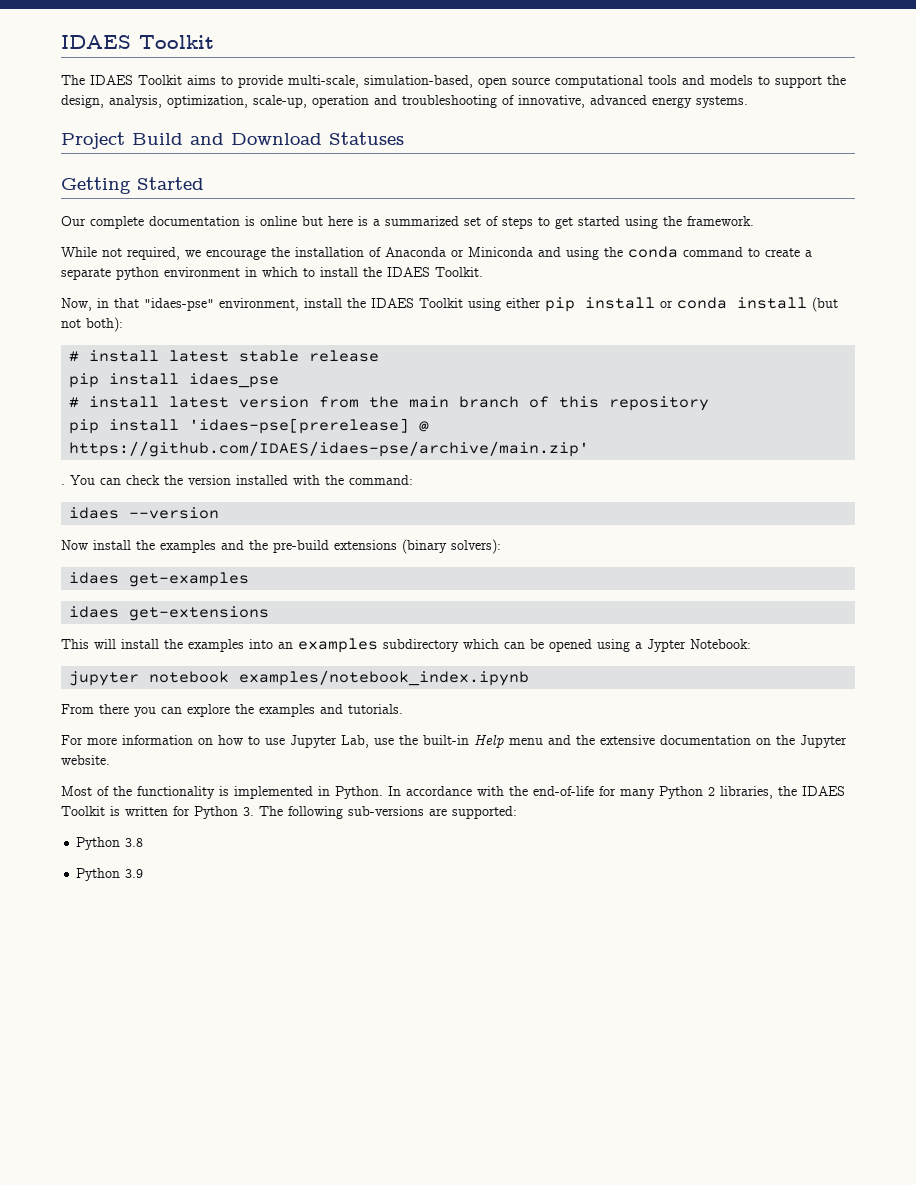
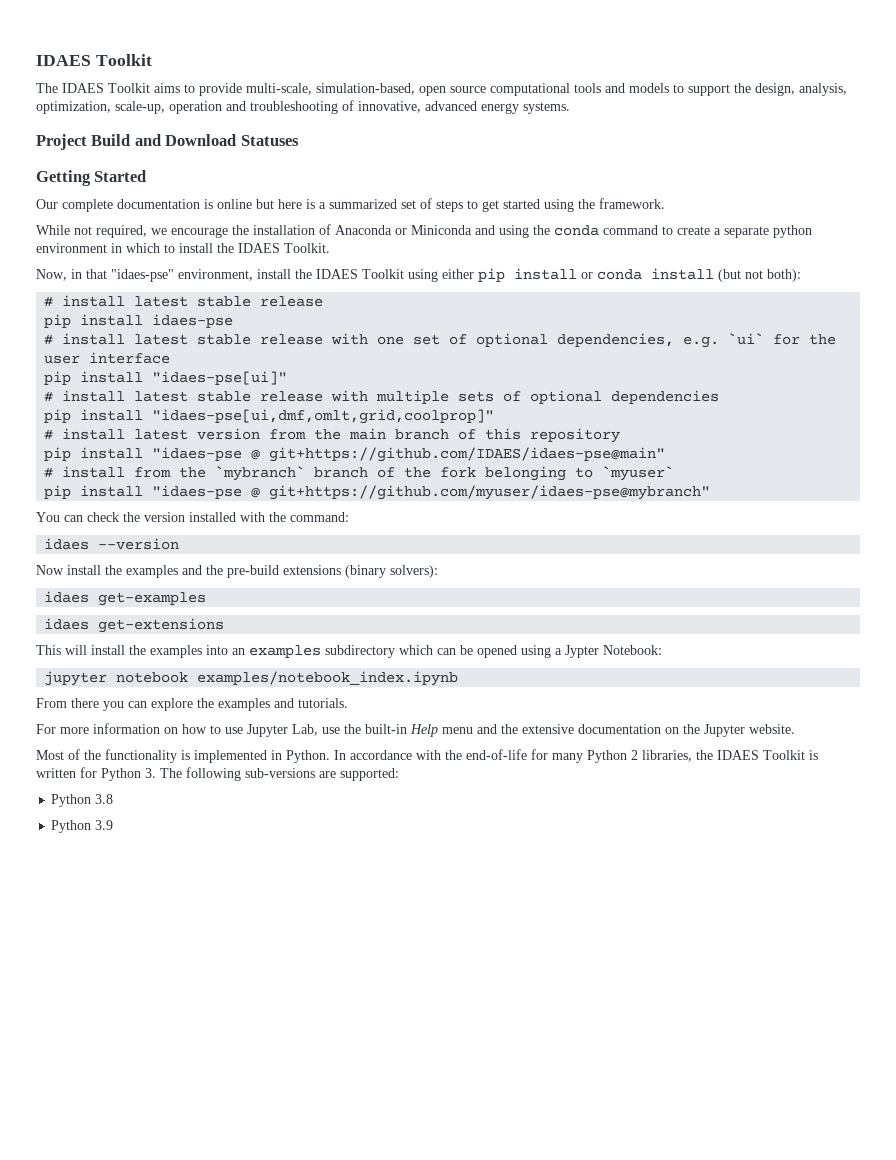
- pip install idaes_pse
+ pip install idaes-pse
+ # install latest stable release with one set of optional dependencies, e.g. `ui` for the user interface
+ pip install "idaes-pse[ui]"
+ # install latest stable release with multiple sets of optional dependencies
+ pip install "idaes-pse[ui,dmf,omlt,grid,coolprop]"
- pip install 'idaes-pse[prerelease] @ https://github.com/IDAES/idaes-pse/archive/main.zip'
- . You can check the version installed with the command:
+ pip install "idaes-pse @ git+https://github.com/IDAES/idaes-pse@main"
+ # install from the `mybranch` branch of the fork belonging to `myuser`
+ pip install "idaes-pse @ git+https://github.com/myuser/idaes-pse@mybranch"
+ You can check the version installed with the command:

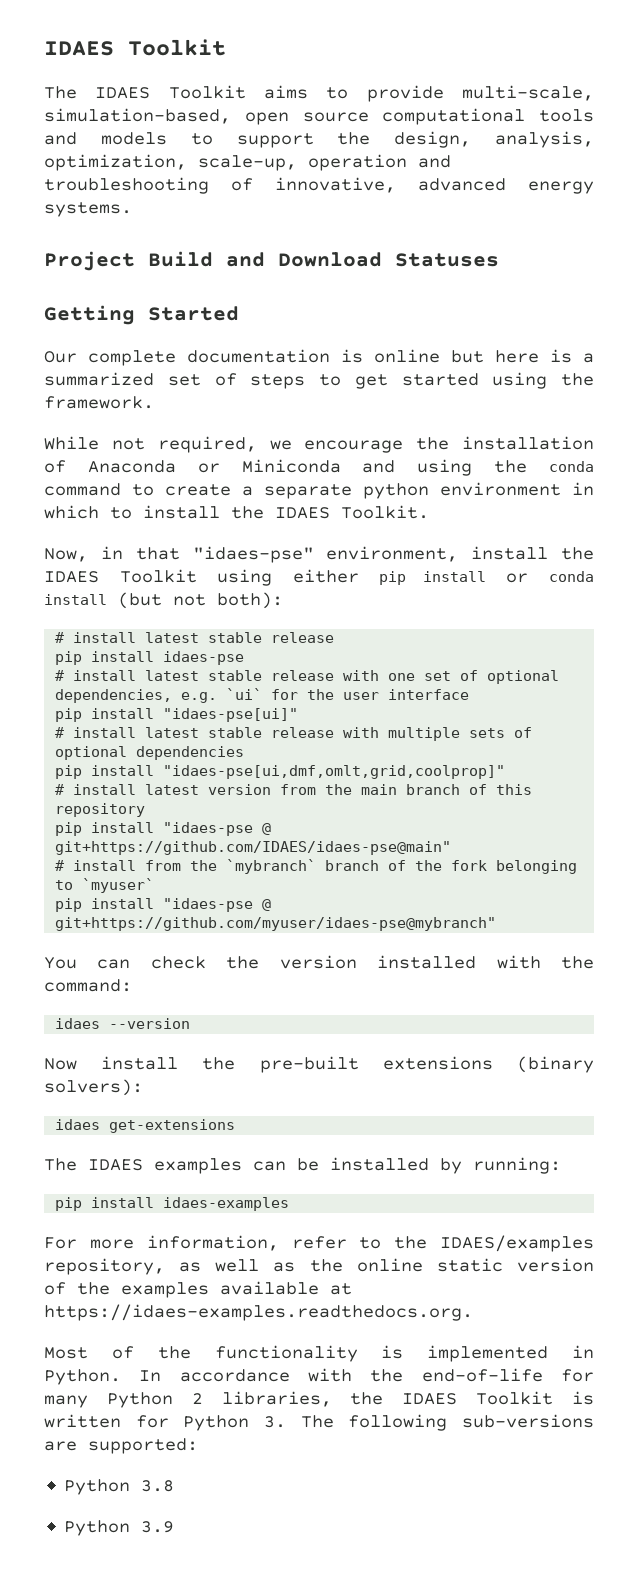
- Now install the examples and the pre-build extensions (binary solvers):
+ Now install the pre-built extensions (binary solvers):
- idaes get-examples
- This will install the examples into an examples subdirectory which can be opened using a Jypter Notebook:
- jupyter notebook examples/notebook_index.ipynb
- From there you can explore the examples and tutorials.
- For more information on how to use Jupyter Lab, use the built-in Help menu and the extensive documentation on the Jupyter website.
+ The IDAES examples can be installed by running:
+ pip install idaes-examples
+ For more information, refer to the IDAES/examples repository, as well as the online static version of the examples available at https://idaes-examples.readthedocs.org.

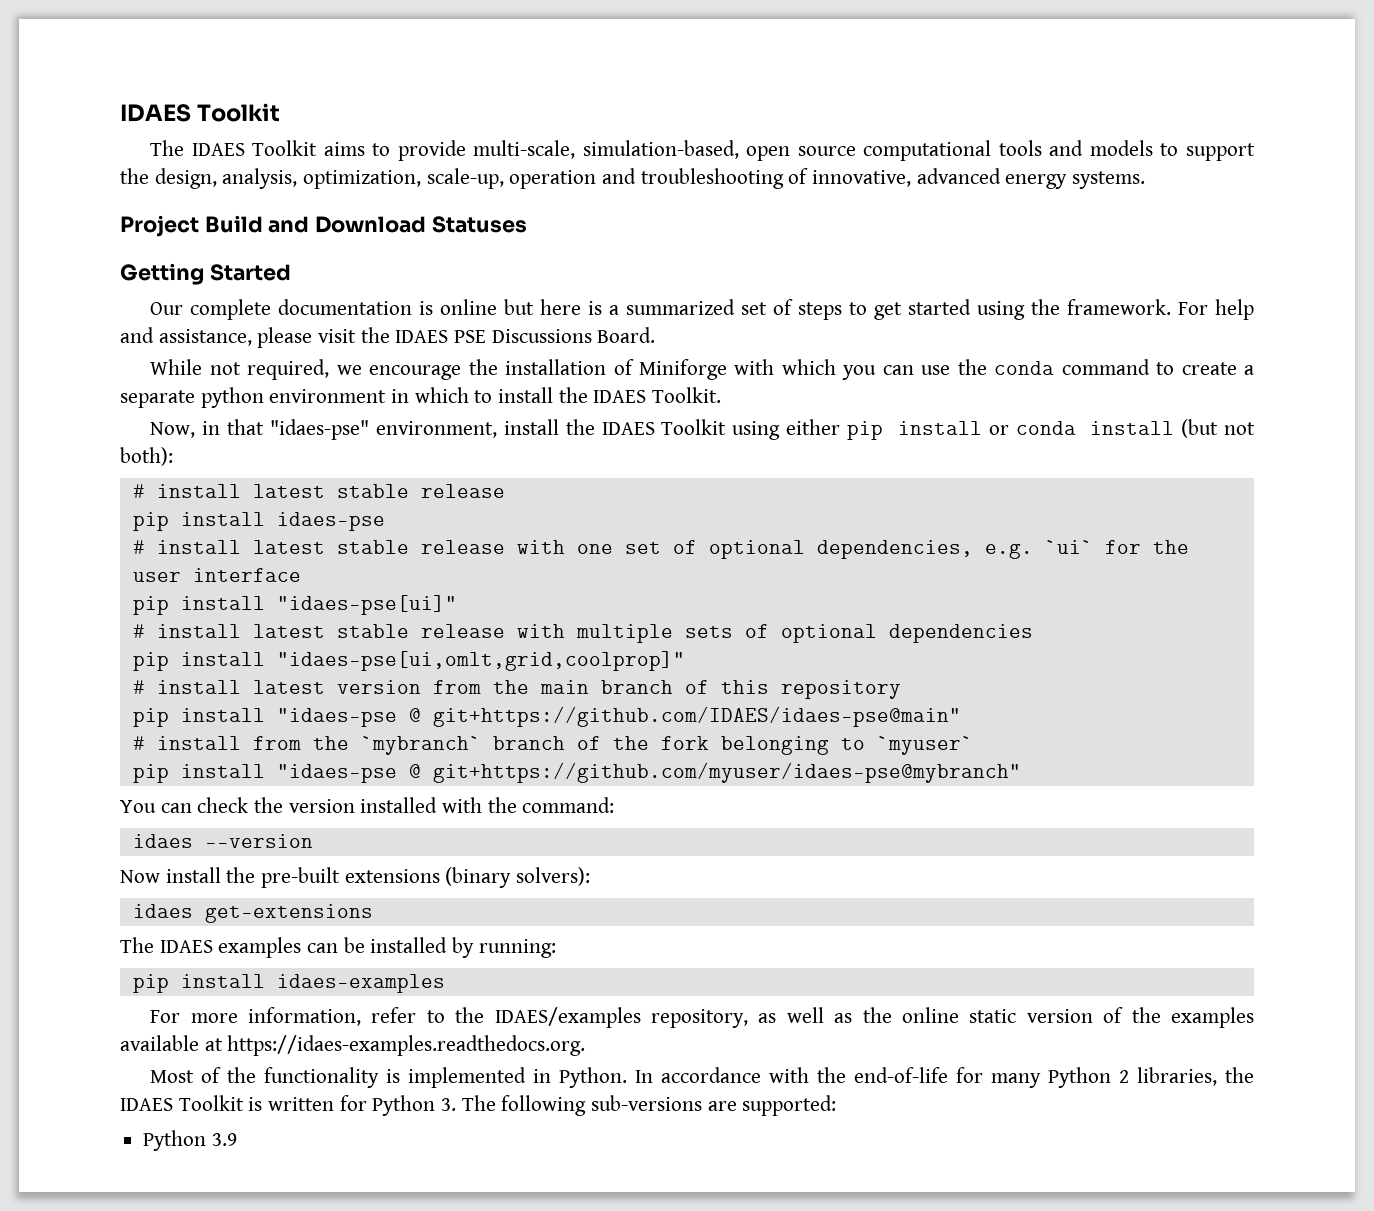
+ For help and assistance, please visit the IDAES PSE Discussions Board.
- While not required, we encourage the installation of Anaconda or Miniconda and using the conda command to create a separate python environment in which to install the IDAES Toolkit.
+ While not required, we encourage the installation of Miniforge with which you can use the conda command to create a separate python environment in which to install the IDAES Toolkit.
- pip install "idaes-pse[ui,dmf,omlt,grid,coolprop]"
+ pip install "idaes-pse[ui,omlt,grid,coolprop]"
- Python 3.8

